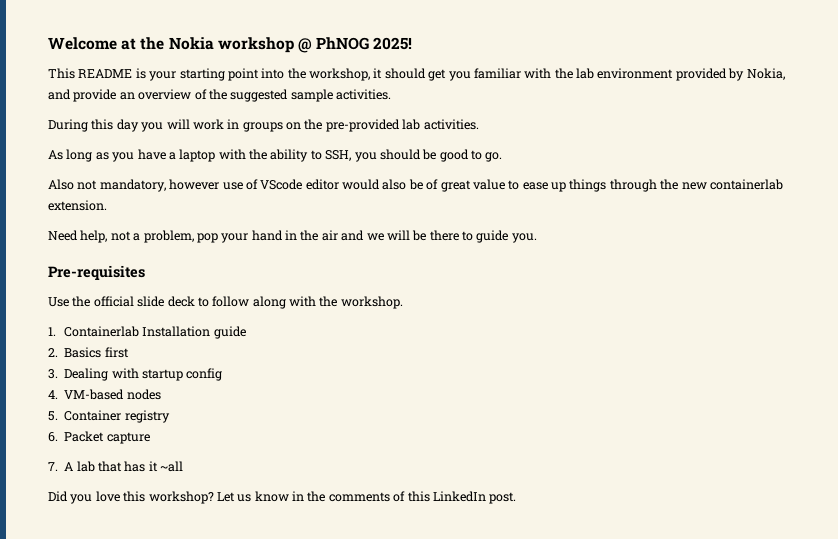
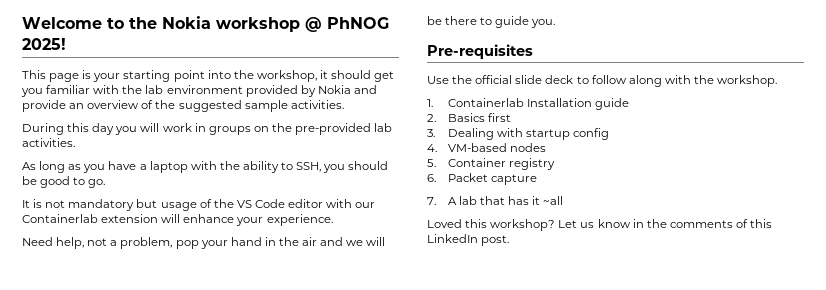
- Welcome at the Nokia workshop @ PhNOG 2025!
+ Welcome to the Nokia workshop @ PhNOG 2025!
- This README is your starting point into the workshop, it should get you familiar with the lab environment provided by Nokia, and provide an overview of the suggested sample activities.
+ This page is your starting point into the workshop, it should get you familiar with the lab environment provided by Nokia and provide an overview of the suggested sample activities.
- Also not mandatory, however use of VScode editor would also be of great value to ease up things through the new containerlab extension.
+ It is not mandatory but usage of the VS Code editor with our Containerlab extension will enhance your experience.
- Did you love this workshop?
+ Loved this workshop?

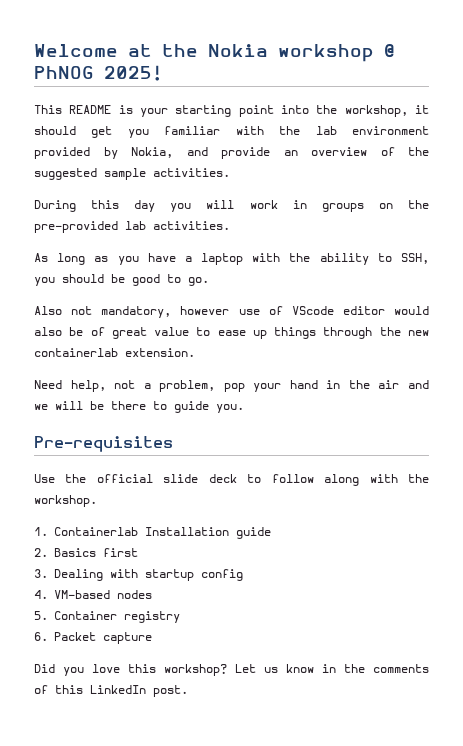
- Welcome to the Nokia workshop @ PhNOG 2025!
+ Welcome at the Nokia workshop @ PhNOG 2025!
- This page is your starting point into the workshop, it should get you familiar with the lab environment provided by Nokia and provide an overview of the suggested sample activities.
+ This README is your starting point into the workshop, it should get you familiar with the lab environment provided by Nokia, and provide an overview of the suggested sample activities.
- It is not mandatory but usage of the VS Code editor with our Containerlab extension will enhance your experience.
+ Also not mandatory, however use of VScode editor would also be of great value to ease up things through the new containerlab extension.
- 7. A lab that has it ~all
- Loved this workshop?
+ Did you love this workshop?

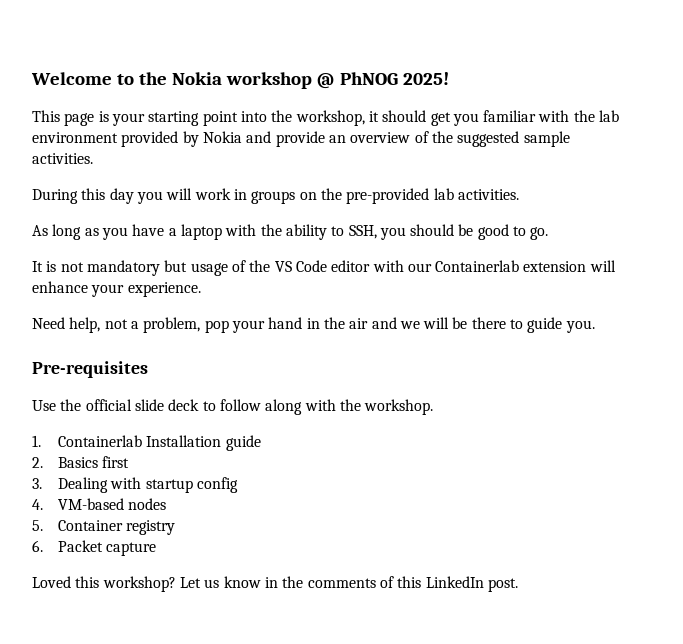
- Welcome at the Nokia workshop @ PhNOG 2025!
+ Welcome to the Nokia workshop @ PhNOG 2025!
- This README is your starting point into the workshop, it should get you familiar with the lab environment provided by Nokia, and provide an overview of the suggested sample activities.
+ This page is your starting point into the workshop, it should get you familiar with the lab environment provided by Nokia and provide an overview of the suggested sample activities.
- Also not mandatory, however use of VScode editor would also be of great value to ease up things through the new containerlab extension.
+ It is not mandatory but usage of the VS Code editor with our Containerlab extension will enhance your experience.
- Did you love this workshop?
+ Loved this workshop?

